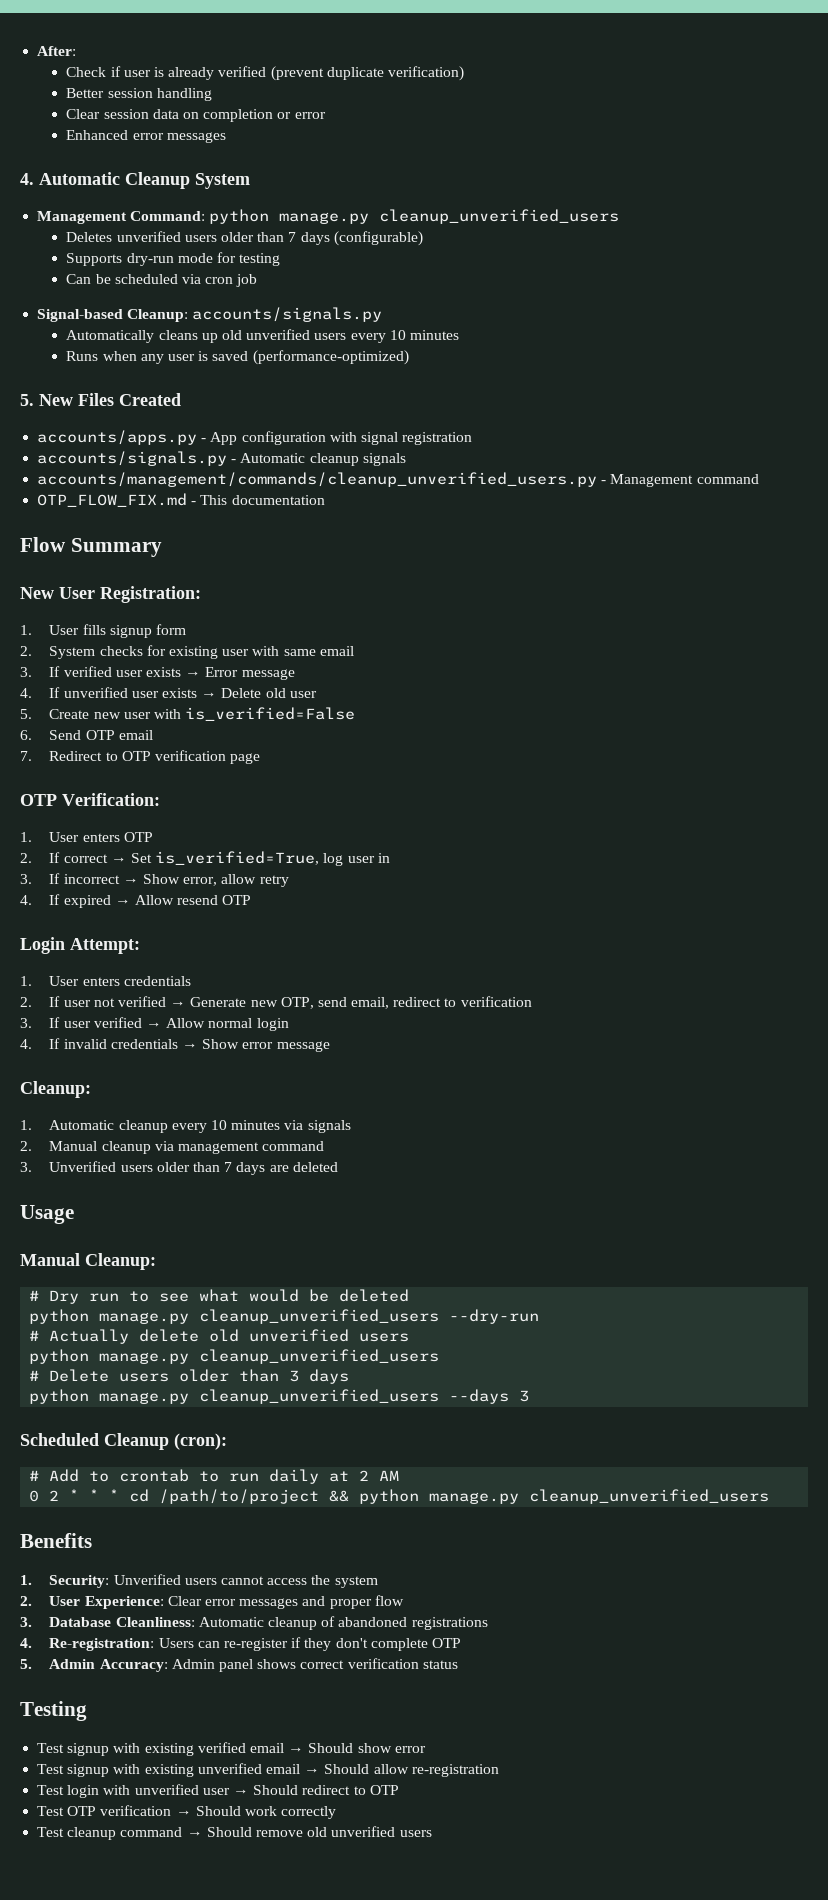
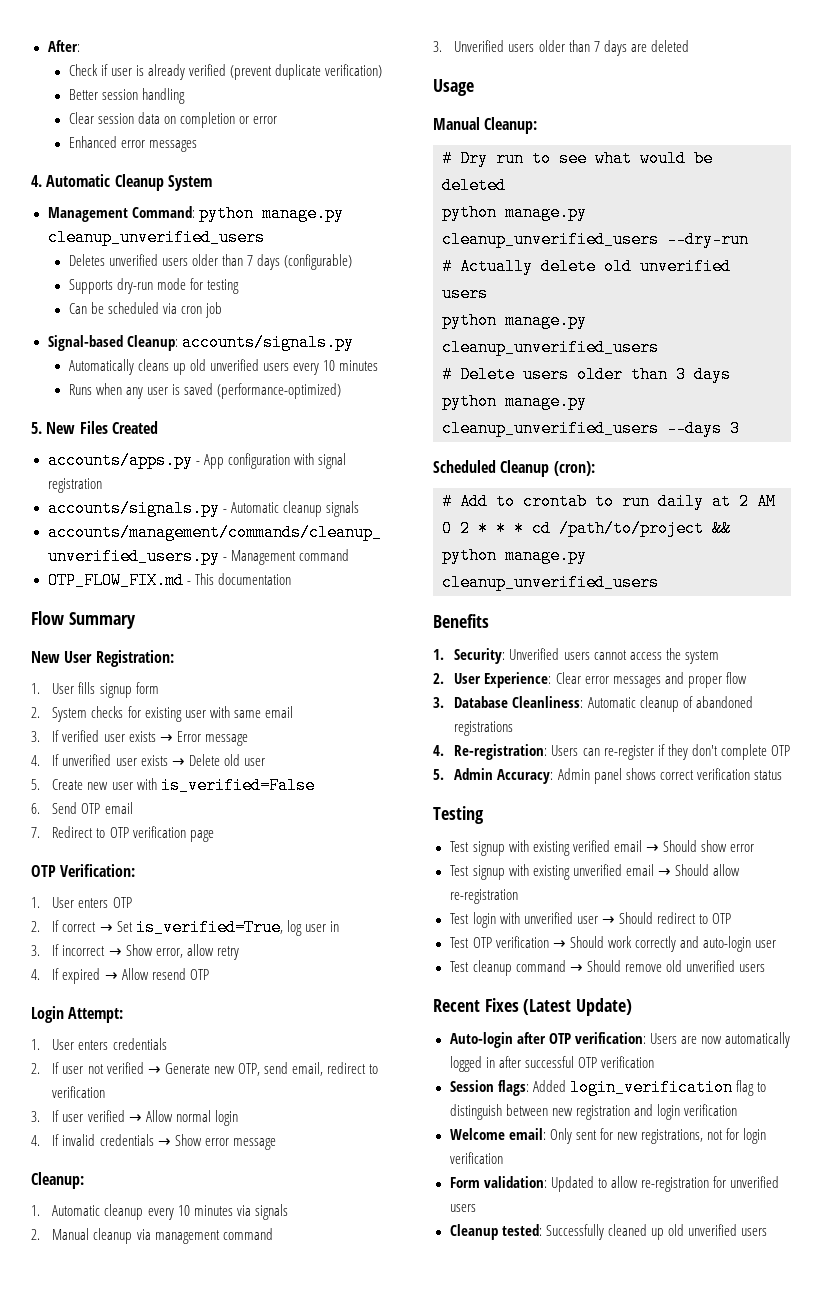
- Test OTP verification → Should work correctly
+ Test OTP verification → Should work correctly and auto-login user
+ Recent Fixes (Latest Update)
+ Auto-login after OTP verification: Users are now automatically logged in after successful OTP verification
+ Session flags: Added login_verification flag to distinguish between new registration and login verification
+ Welcome email: Only sent for new registrations, not for login verification
+ Form validation: Updated to allow re-registration for unverified users
+ Cleanup tested: Successfully cleaned up old unverified users

